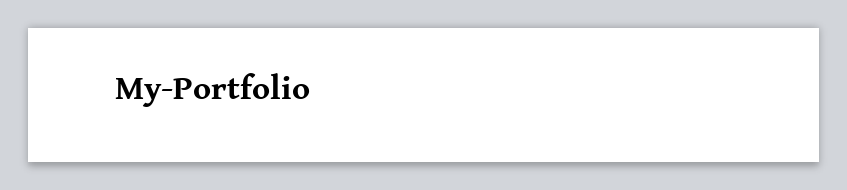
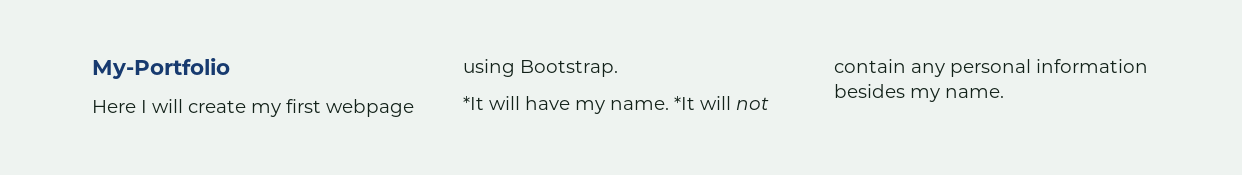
+ Here I will create my first webpage using Bootstrap.
+ *It will have my name. *It will not contain any personal information besides my name.

